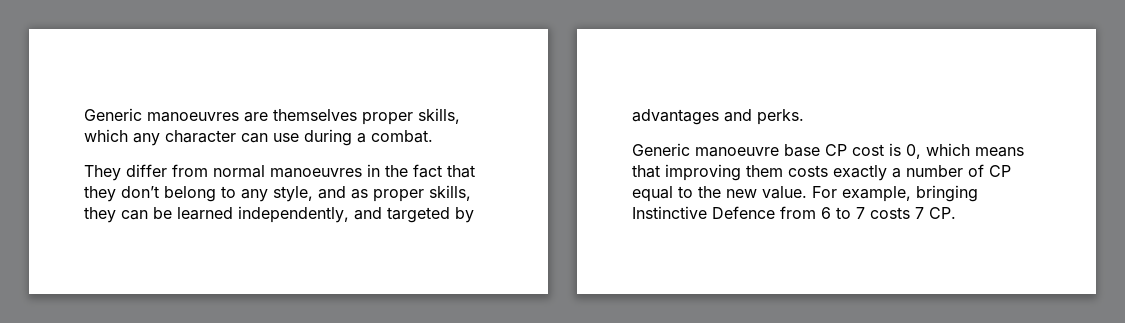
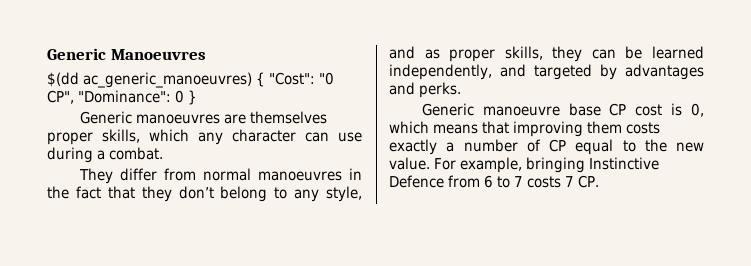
+ Generic Manoeuvres
+ $(dd ac_generic_manoeuvres) { "Cost": "0 CP", "Dominance": 0 }

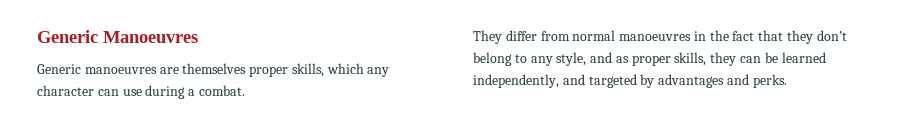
- $(dd ac_generic_manoeuvres) { "Cost": "0 CP", "Dominance": 0 }
- Generic manoeuvre base CP cost is 0, which means that improving them costs exactly a number of CP equal to the new value. For example, bringing Instinctive Defence from 6 to 7 costs 7 CP.

